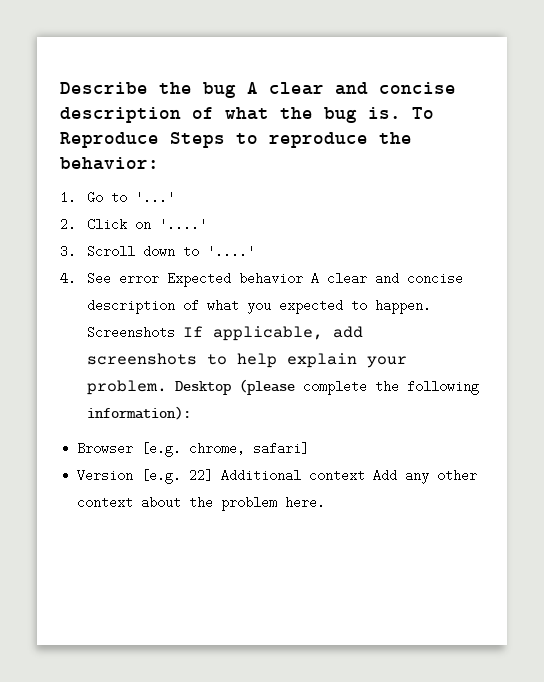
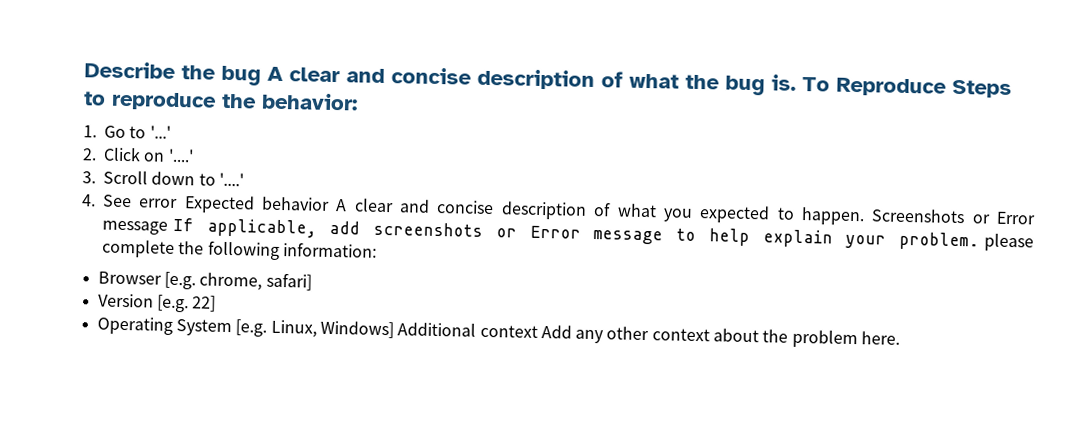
- Screenshots If applicable, add screenshots to help explain your problem. Desktop (please complete the following information):
+ Screenshots or Error message If applicable, add screenshots or Error message to help explain your problem. please complete the following information:
- Version [e.g. 22] Additional context Add any other context about the problem here.
+ Version [e.g. 22]
+ Operating System [e.g. Linux, Windows] Additional context Add any other context about the problem here.

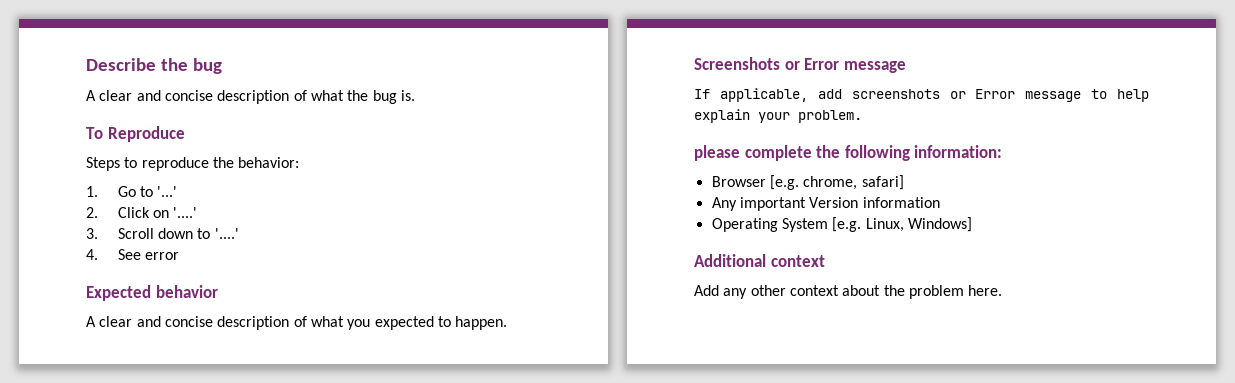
- Describe the bug A clear and concise description of what the bug is. To Reproduce Steps to reproduce the behavior:
+ Describe the bug
+ A clear and concise description of what the bug is.
+ To Reproduce
+ Steps to reproduce the behavior:
- 4. See error Expected behavior A clear and concise description of what you expected to happen. Screenshots or Error message If applicable, add screenshots or Error message to help explain your problem. please complete the following information:
+ 4. See error
+ Expected behavior
+ A clear and concise description of what you expected to happen.
+ Screenshots or Error message
+ If applicable, add screenshots or Error message to help explain your problem.
+ please complete the following information:
- Version [e.g. 22]
+ Any important Version information
- Operating System [e.g. Linux, Windows] Additional context Add any other context about the problem here.
+ Operating System [e.g. Linux, Windows]
+ Additional context
+ Add any other context about the problem here.

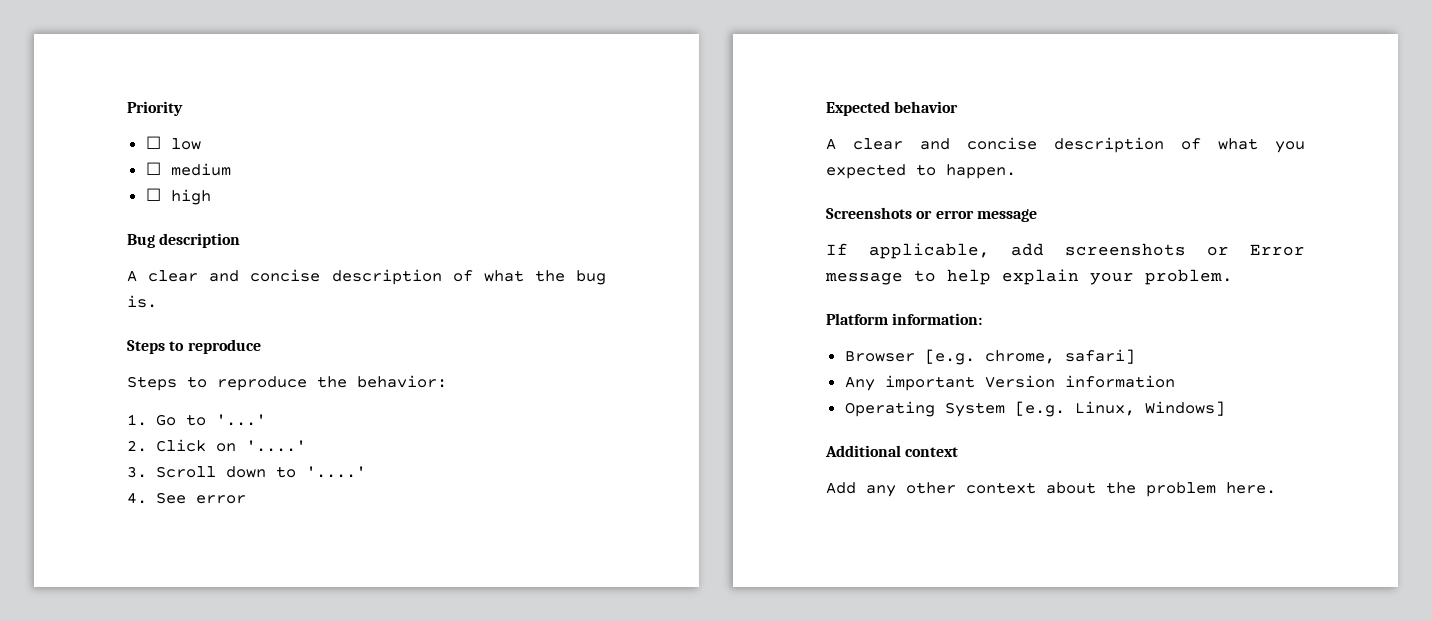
- Describe the bug
+ Priority
+ ☐ low
+ ☐ medium
+ ☐ high
+ Bug description
  A clear and concise description of what the bug is.
- To Reproduce
+ Steps to reproduce
- Screenshots or Error message
+ Screenshots or error message
- please complete the following information:
+ Platform information:

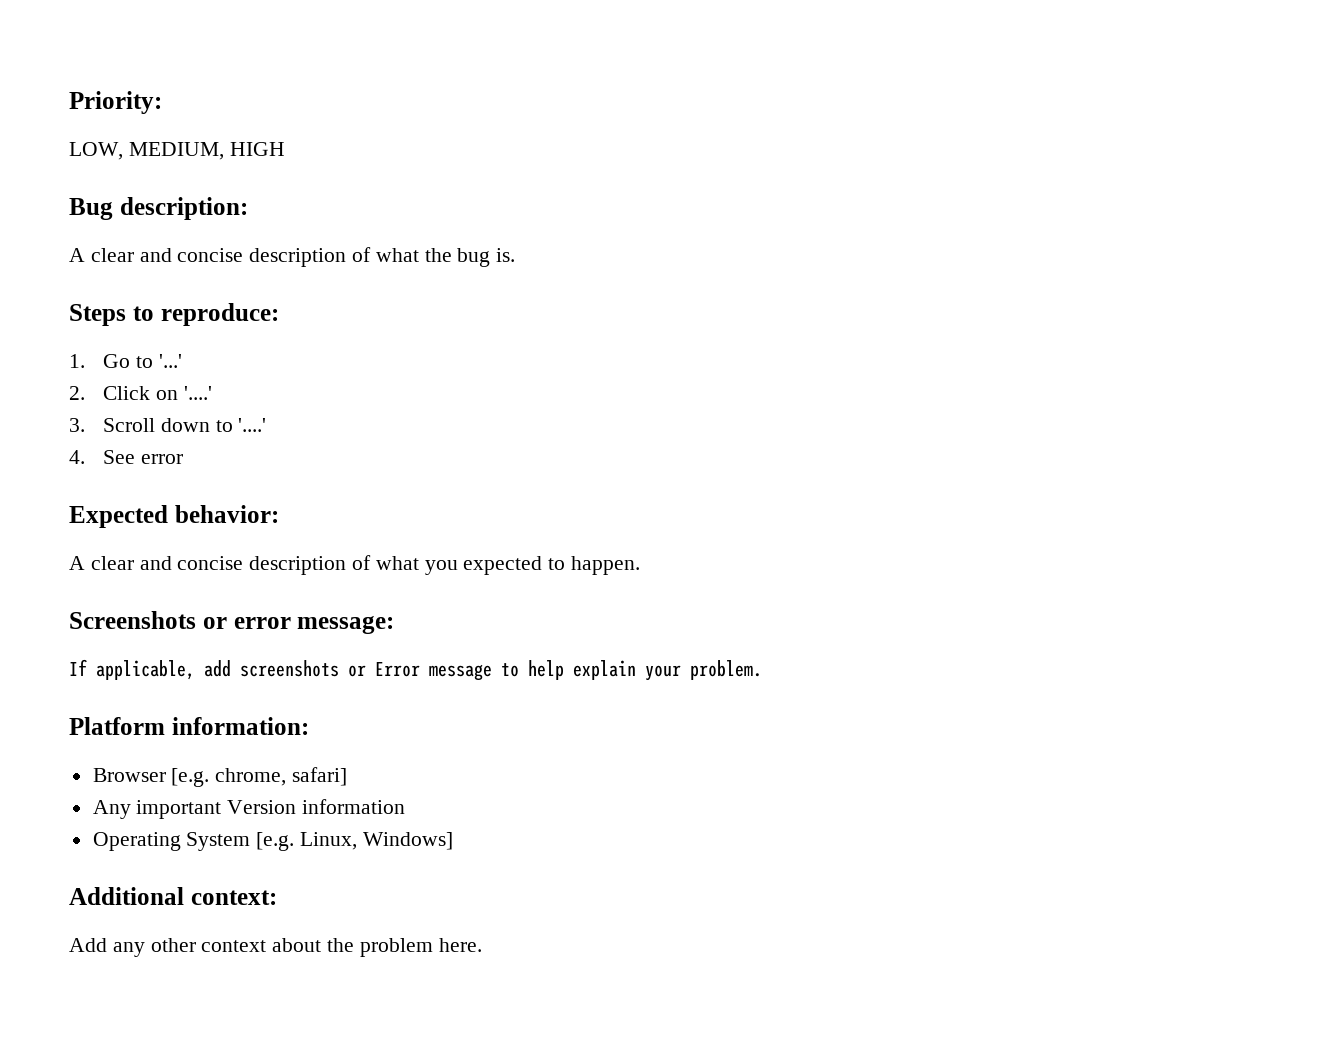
- Priority
- ☐ low
- ☐ medium
- ☐ high
+ Priority:
+ LOW, MEDIUM, HIGH
- Bug description
+ Bug description:
  A clear and concise description of what the bug is.
- Steps to reproduce
- Steps to reproduce the behavior:
+ Steps to reproduce:
- Expected behavior
+ Expected behavior:
- Screenshots or error message
+ Screenshots or error message:
- Additional context
+ Additional context:

